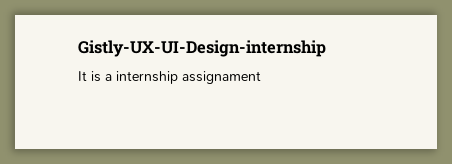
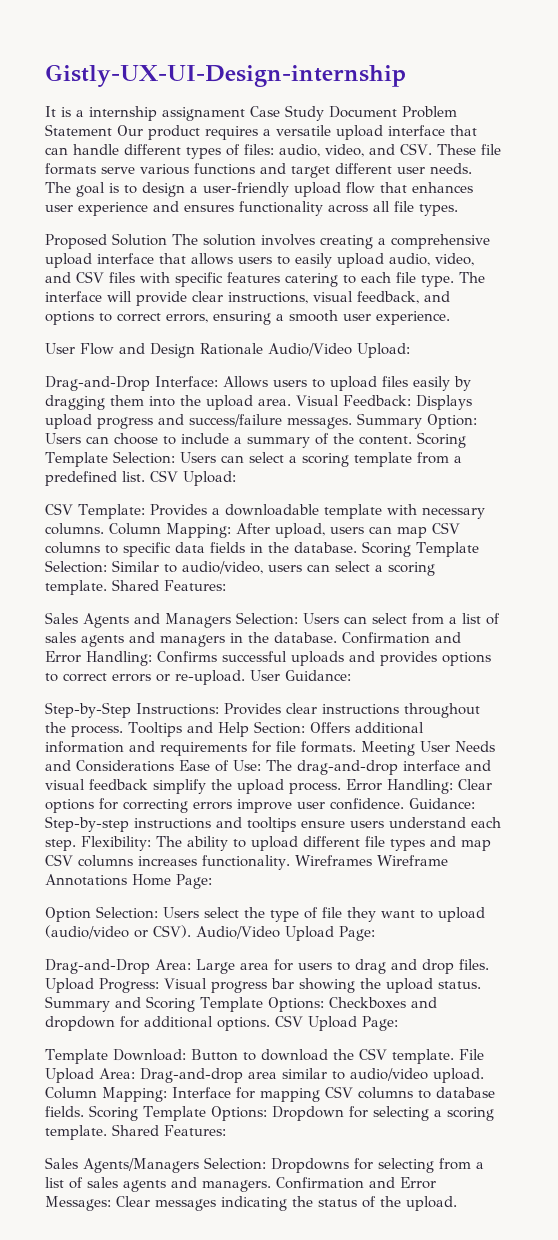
- It is a internship assignament
+ It is a internship assignament Case Study Document Problem Statement Our product requires a versatile upload interface that can handle different types of files: audio, video, and CSV. These file formats serve various functions and target different user needs. The goal is to design a user-friendly upload flow that enhances user experience and ensures functionality across all file types.
+ Proposed Solution The solution involves creating a comprehensive upload interface that allows users to easily upload audio, video, and CSV files with specific features catering to each file type. The interface will provide clear instructions, visual feedback, and options to correct errors, ensuring a smooth user experience.
+ User Flow and Design Rationale Audio/Video Upload:
+ Drag-and-Drop Interface: Allows users to upload files easily by dragging them into the upload area. Visual Feedback: Displays upload progress and success/failure messages. Summary Option: Users can choose to include a summary of the content. Scoring Template Selection: Users can select a scoring template from a predefined list. CSV Upload:
+ CSV Template: Provides a downloadable template with necessary columns. Column Mapping: After upload, users can map CSV columns to specific data fields in the database. Scoring Template Selection: Similar to audio/video, users can select a scoring template. Shared Features:
+ Sales Agents and Managers Selection: Users can select from a list of sales agents and managers in the database. Confirmation and Error Handling: Confirms successful uploads and provides options to correct errors or re-upload. User Guidance:
+ Step-by-Step Instructions: Provides clear instructions throughout the process. Tooltips and Help Section: Offers additional information and requirements for file formats. Meeting User Needs and Considerations Ease of Use: The drag-and-drop interface and visual feedback simplify the upload process. Error Handling: Clear options for correcting errors improve user confidence. Guidance: Step-by-step instructions and tooltips ensure users understand each step. Flexibility: The ability to upload different file types and map CSV columns increases functionality. Wireframes Wireframe Annotations Home Page:
+ Option Selection: Users select the type of file they want to upload (audio/video or CSV). Audio/Video Upload Page:
+ Drag-and-Drop Area: Large area for users to drag and drop files. Upload Progress: Visual progress bar showing the upload status. Summary and Scoring Template Options: Checkboxes and dropdown for additional options. CSV Upload Page:
+ Template Download: Button to download the CSV template. File Upload Area: Drag-and-drop area similar to audio/video upload. Column Mapping: Interface for mapping CSV columns to database fields. Scoring Template Options: Dropdown for selecting a scoring template. Shared Features:
+ Sales Agents/Managers Selection: Dropdowns for selecting from a list of sales agents and managers. Confirmation and Error Messages: Clear messages indicating the status of the upload.

